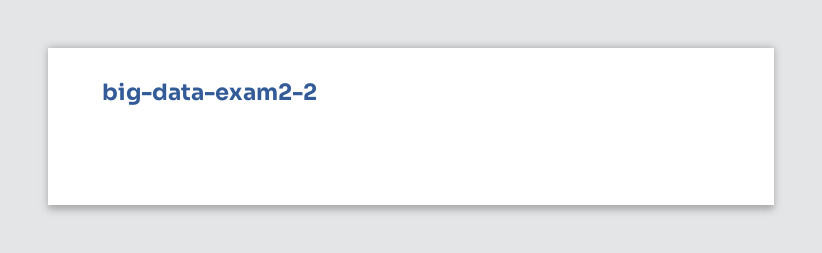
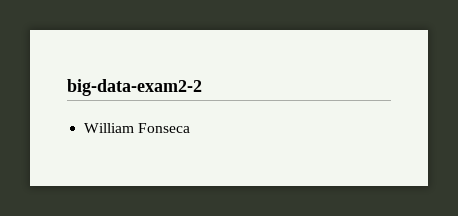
+ William Fonseca

